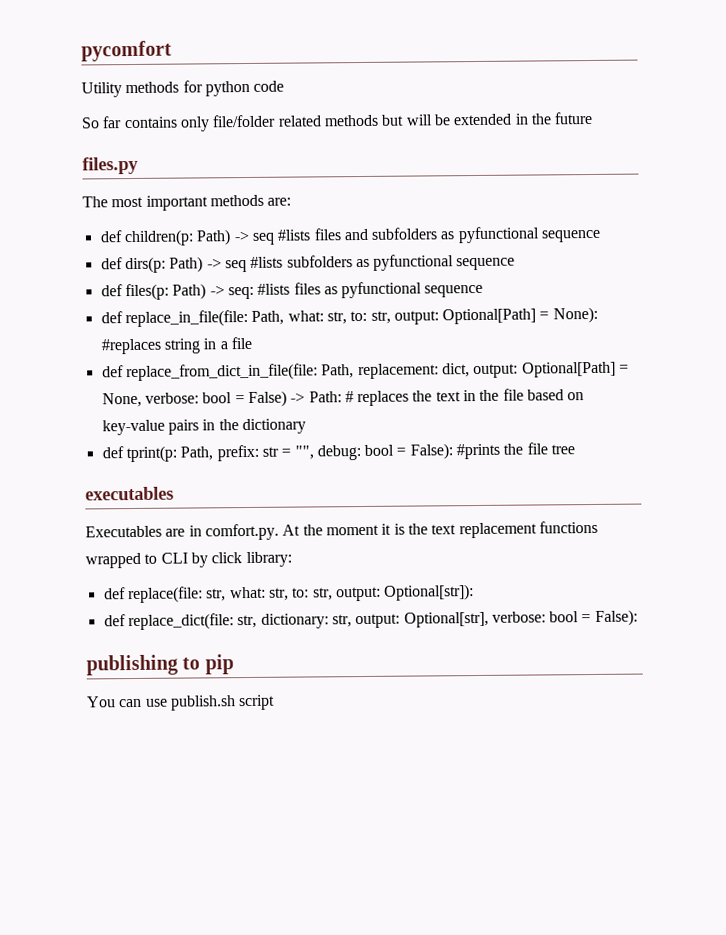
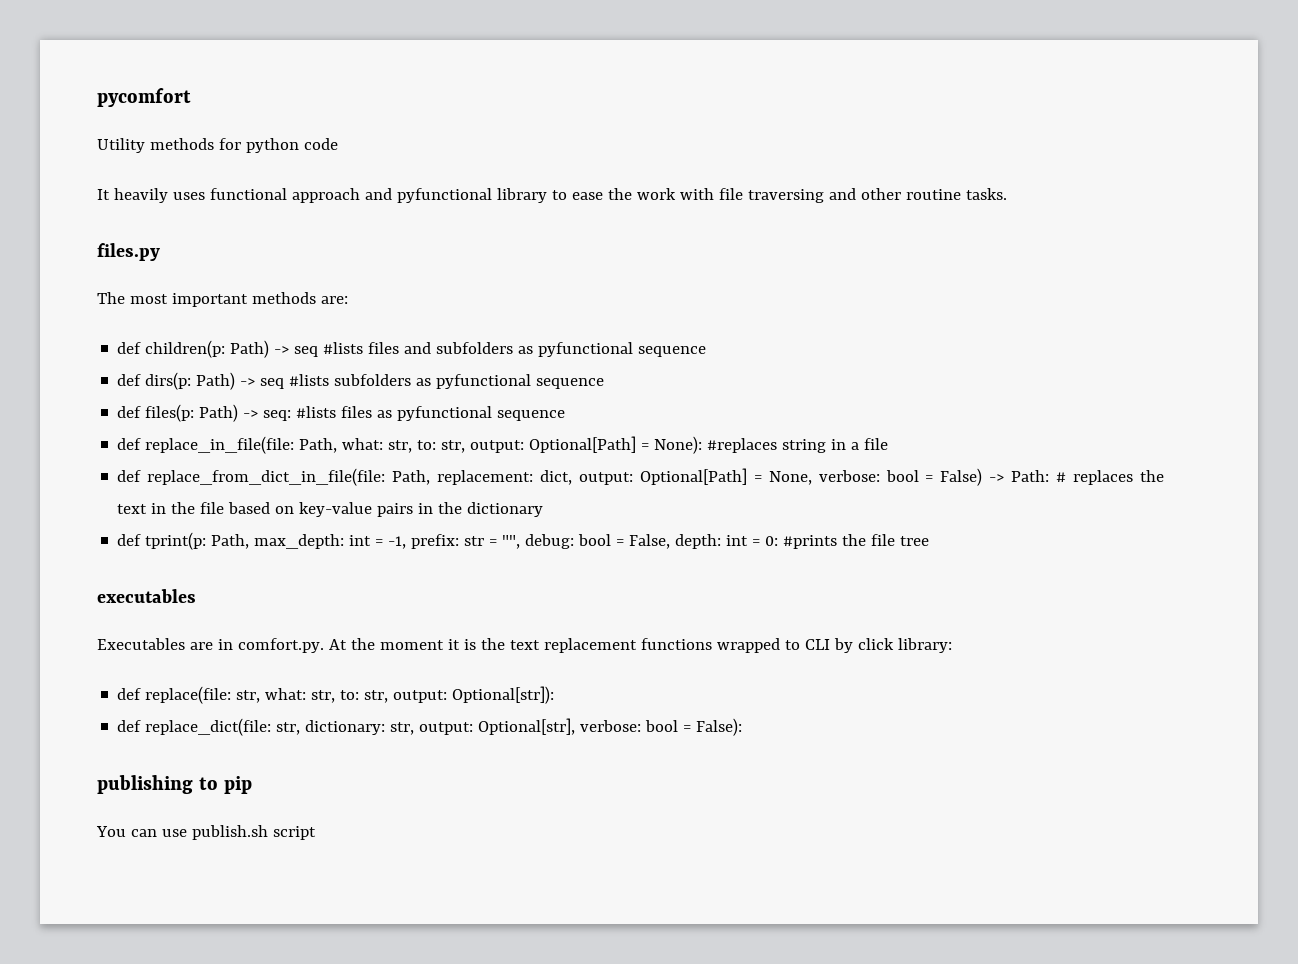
- So far contains only file/folder related methods but will be extended in the future
+ It heavily uses functional approach and pyfunctional library to ease the work with file traversing and other routine tasks.
- def tprint(p: Path, prefix: str = "", debug: bool = False): #prints the file tree
+ def tprint(p: Path, max_depth: int = -1, prefix: str = "", debug: bool = False, depth: int = 0: #prints the file tree

